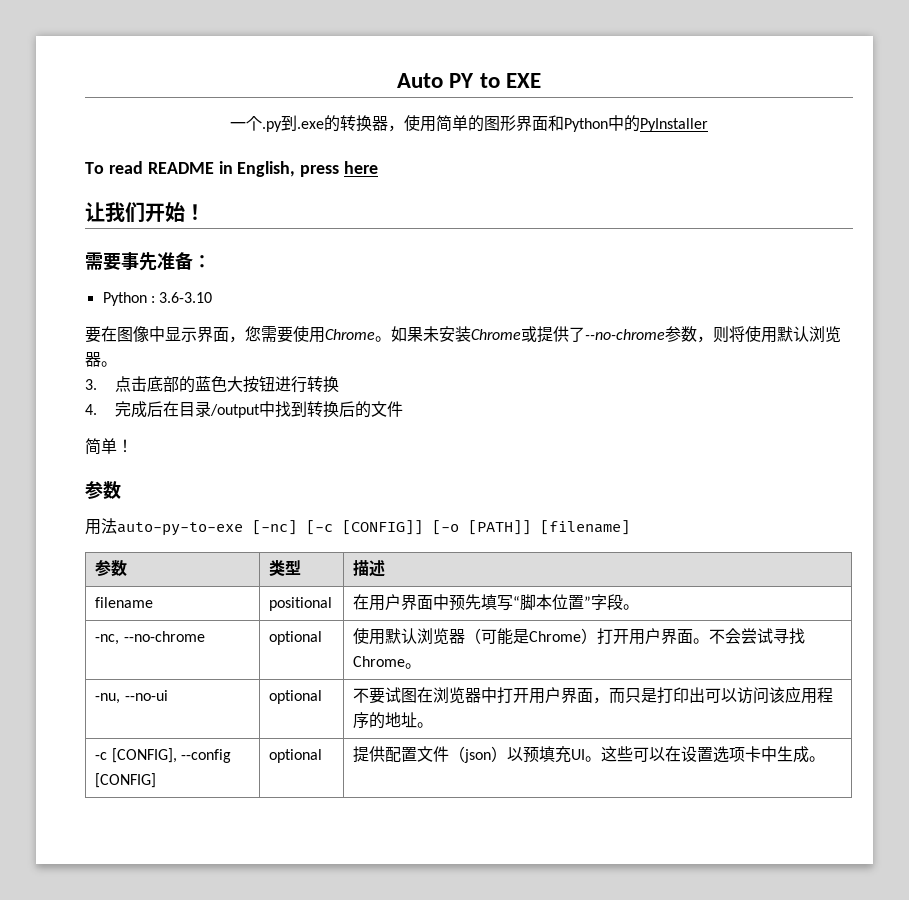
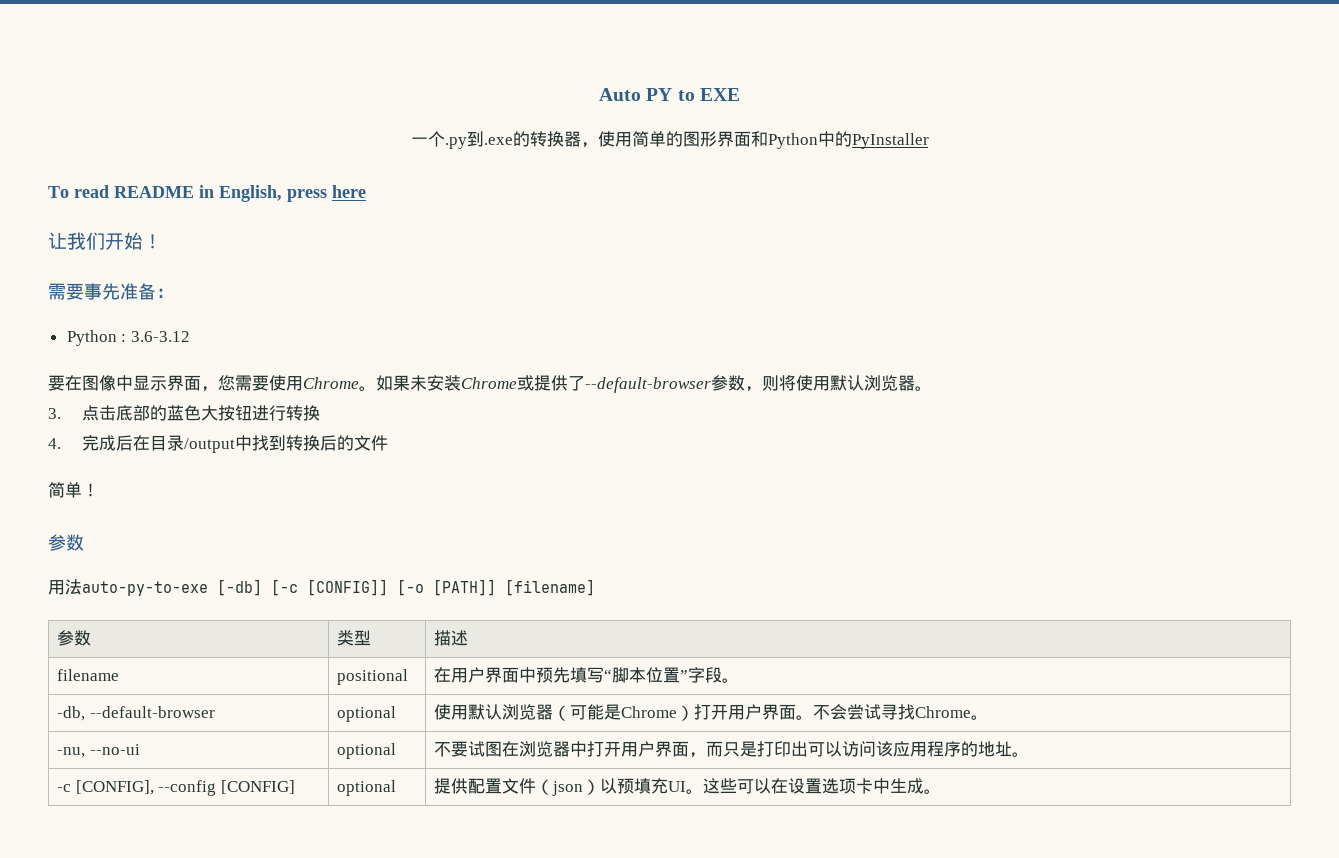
- Python : 3.6-3.10
+ Python : 3.6-3.12
- 如果未安装Chrome或提供了--no-chrome参数，则将使用默认浏览器。
+ 如果未安装Chrome或提供了--default-browser参数，则将使用默认浏览器。
- 用法auto-py-to-exe [-nc] [-c [CONFIG]] [-o [PATH]] [filename]
+ 用法auto-py-to-exe [-db] [-c [CONFIG]] [-o [PATH]] [filename]
- -nc, --no-chrome | optional | 使用默认浏览器（可能是Chrome）打开用户界面。不会尝试寻找Chrome。
+ -db, --default-browser | optional | 使用默认浏览器（可能是Chrome）打开用户界面。不会尝试寻找Chrome。

